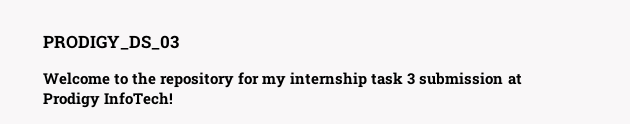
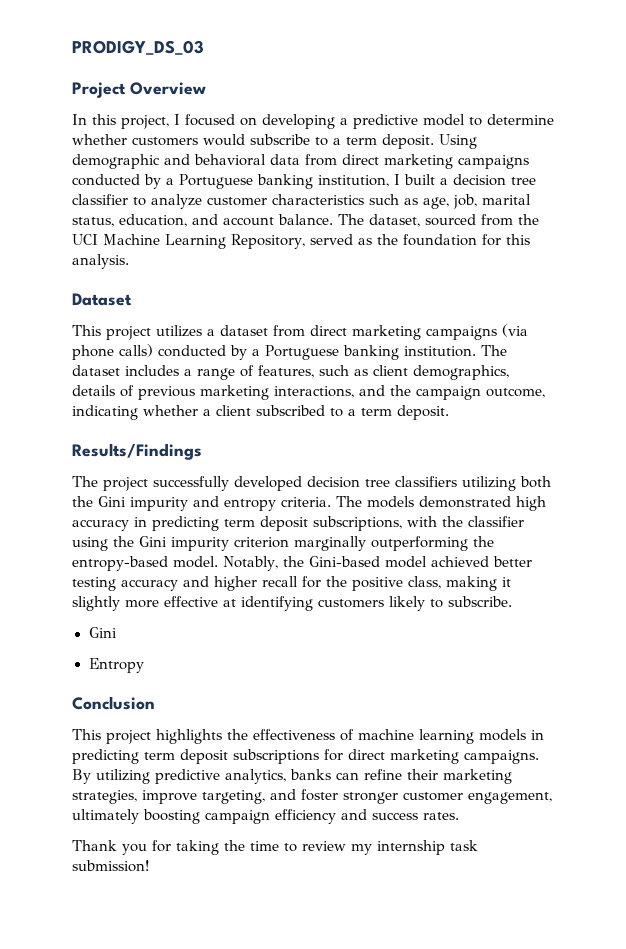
- Welcome to the repository for my internship task 3 submission at Prodigy InfoTech!
+ Project Overview
+ In this project, I focused on developing a predictive model to determine whether customers would subscribe to a term deposit. Using demographic and behavioral data from direct marketing campaigns conducted by a Portuguese banking institution, I built a decision tree classifier to analyze customer characteristics such as age, job, marital status, education, and account balance. The dataset, sourced from the UCI Machine Learning Repository, served as the foundation for this analysis.
+ Dataset
+ This project utilizes a dataset from direct marketing campaigns (via phone calls) conducted by a Portuguese banking institution. The dataset includes a range of features, such as client demographics, details of previous marketing interactions, and the campaign outcome, indicating whether a client subscribed to a term deposit.
+ Results/Findings
+ The project successfully developed decision tree classifiers utilizing both the Gini impurity and entropy criteria. The models demonstrated high accuracy in predicting term deposit subscriptions, with the classifier using the Gini impurity criterion marginally outperforming the entropy-based model. Notably, the Gini-based model achieved better testing accuracy and higher recall for the positive class, making it slightly more effective at identifying customers likely to subscribe.
+ Gini
+ Entropy
+ Conclusion
+ This project highlights the effectiveness of machine learning models in predicting term deposit subscriptions for direct marketing campaigns. By utilizing predictive analytics, banks can refine their marketing strategies, improve targeting, and foster stronger customer engagement, ultimately boosting campaign efficiency and success rates.
+ Thank you for taking the time to review my internship task submission!

